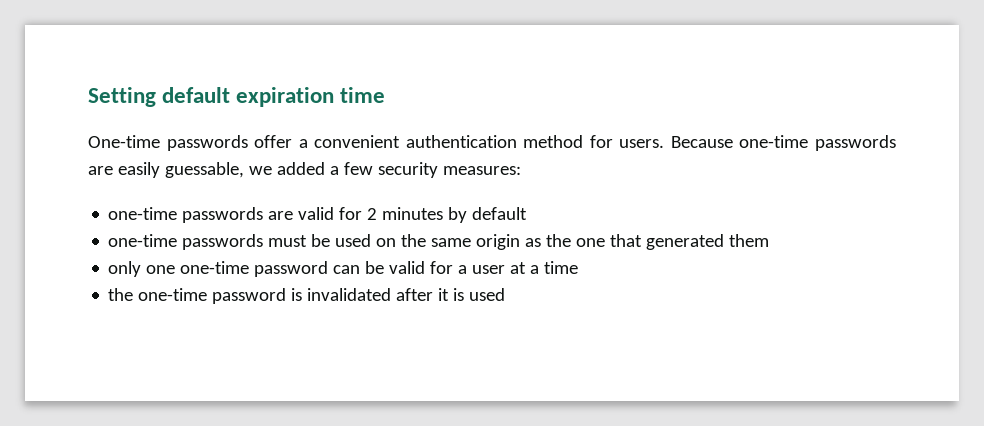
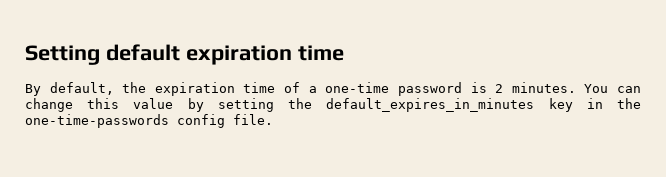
- One-time passwords offer a convenient authentication method for users. Because one-time passwords are easily guessable, we added a few security measures:
- one-time passwords are valid for 2 minutes by default
- one-time passwords must be used on the same origin as the one that generated them
- only one one-time password can be valid for a user at a time
- the one-time password is invalidated after it is used
+ By default, the expiration time of a one-time password is 2 minutes. You can change this value by setting the default_expires_in_minutes key in the one-time-passwords config file.

